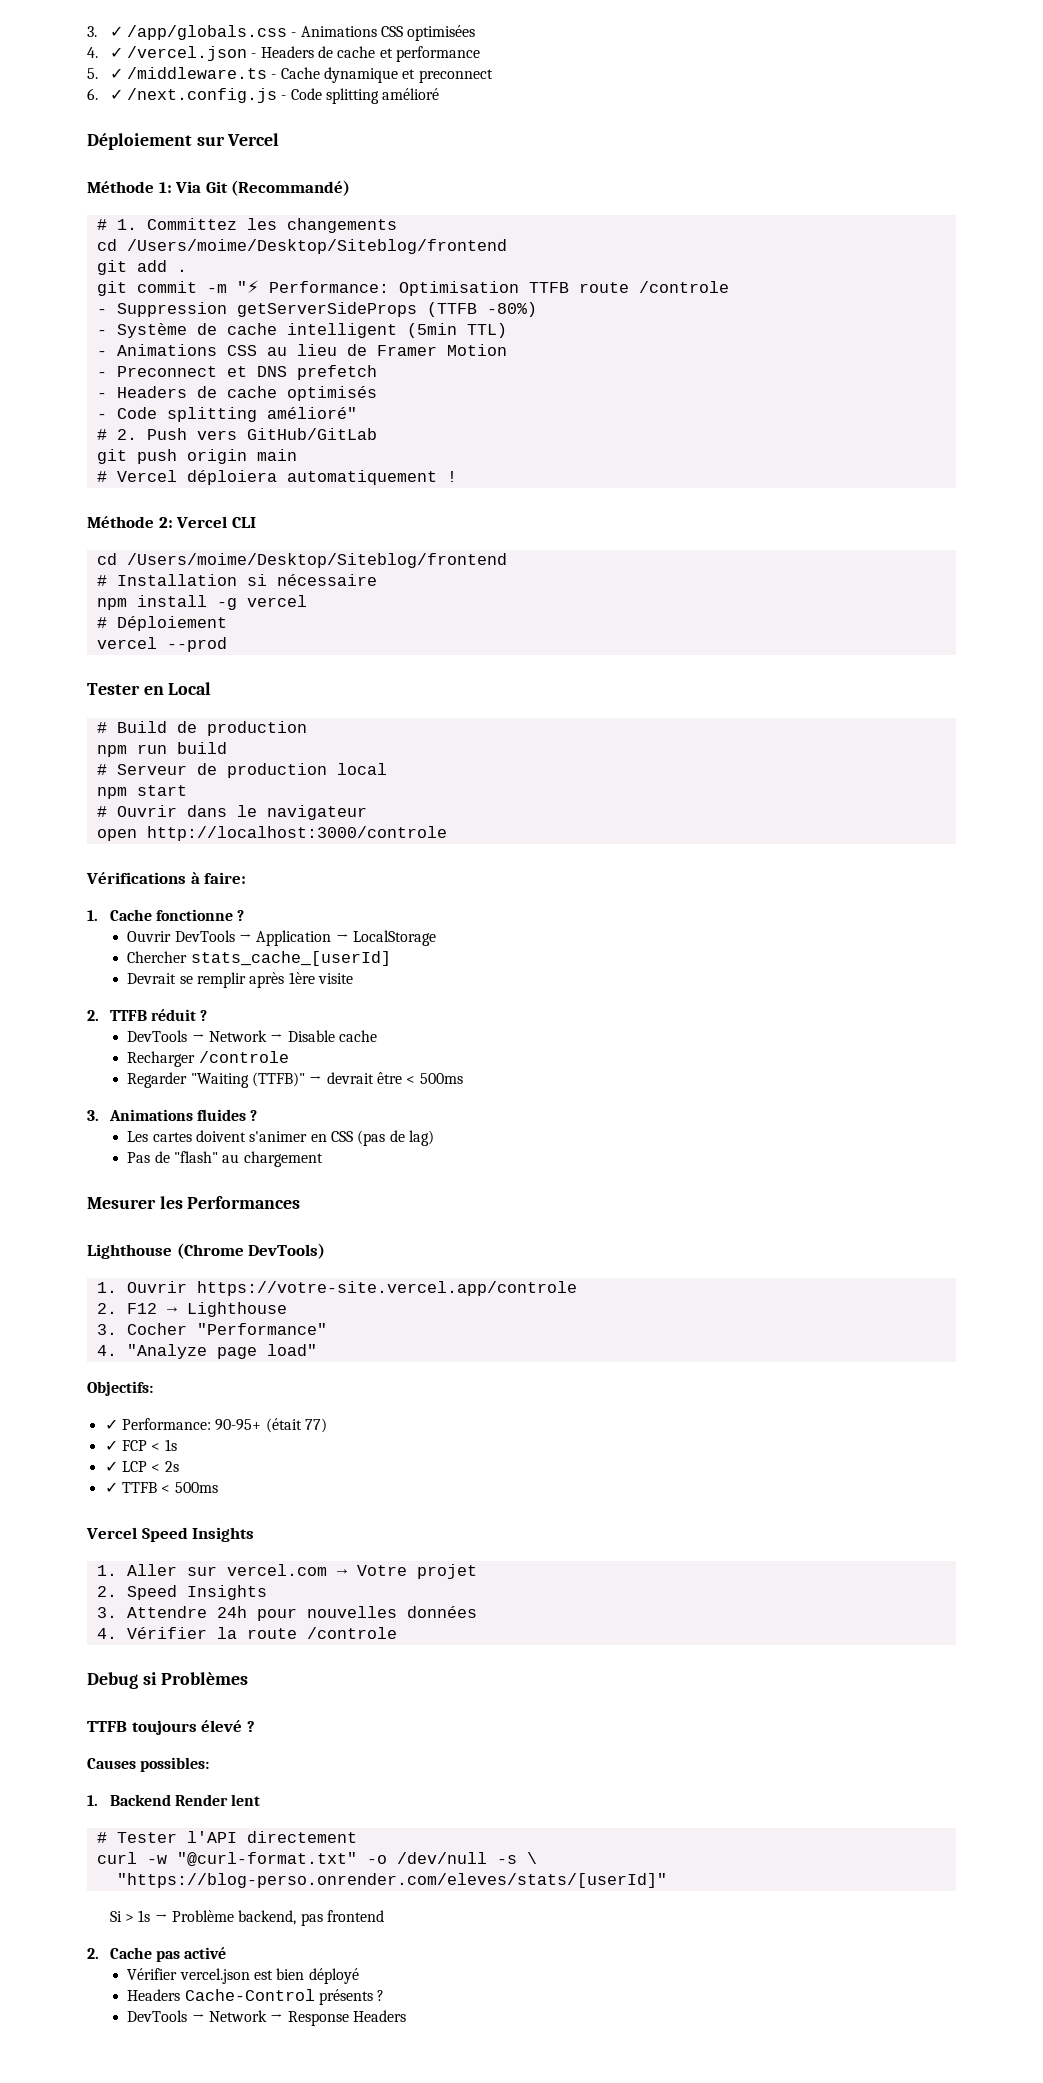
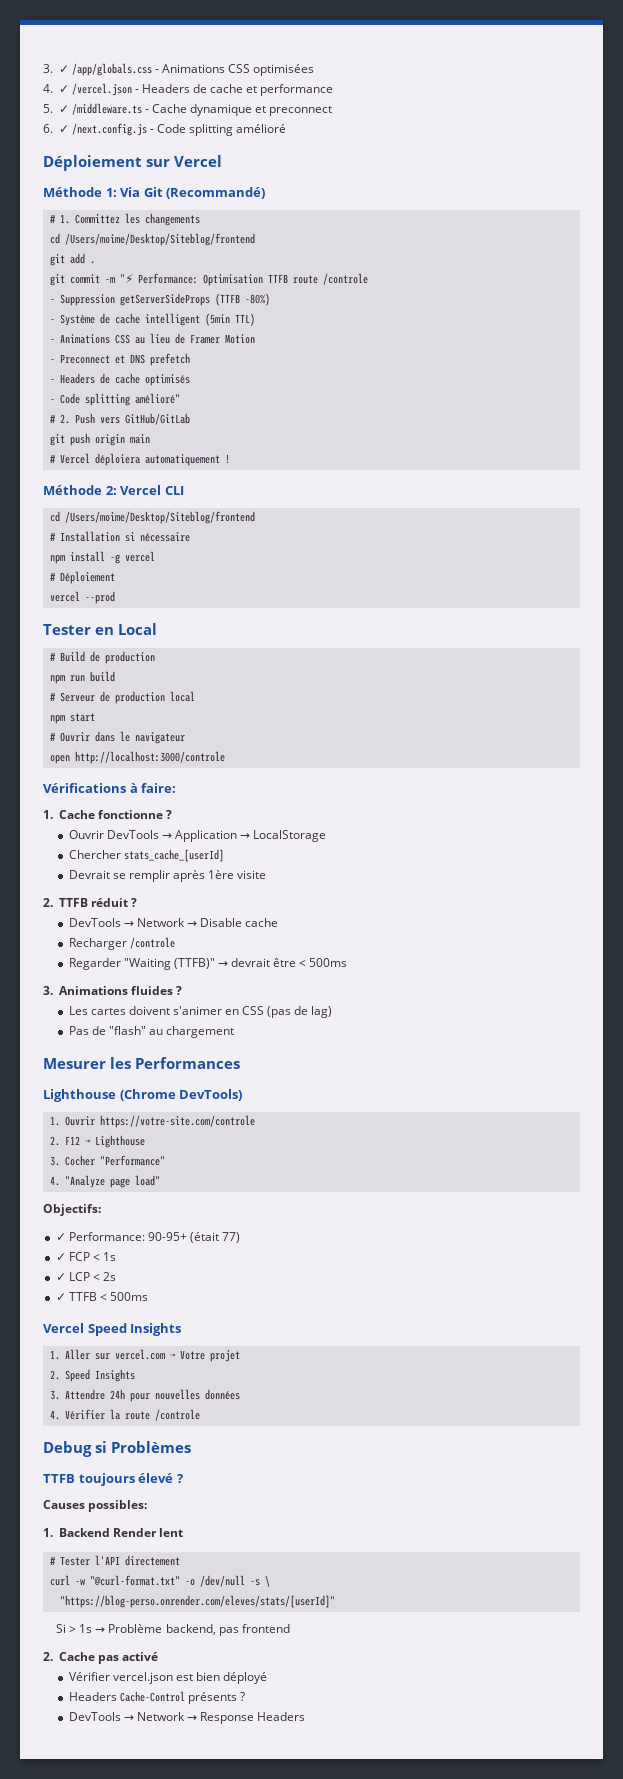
- 1. Ouvrir https://votre-site.vercel.app/controle
+ 1. Ouvrir https://votre-site.com/controle

